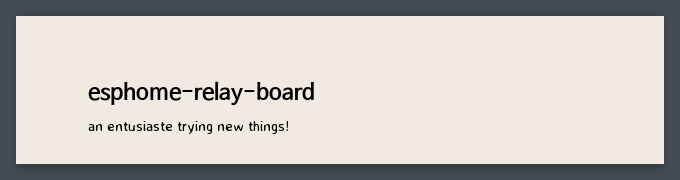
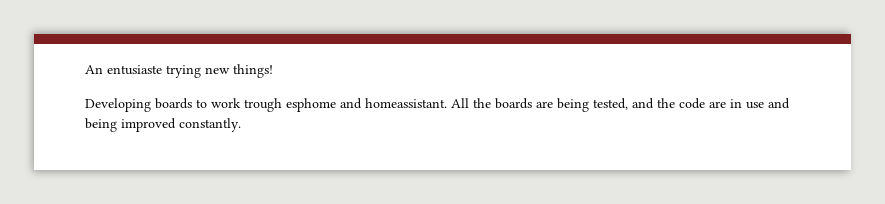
- esphome-relay-board
- an entusiaste trying new things!
+ An entusiaste trying new things!
+ Developing boards to work trough esphome and homeassistant. All the boards are being tested, and the code are in use and being improved constantly.

